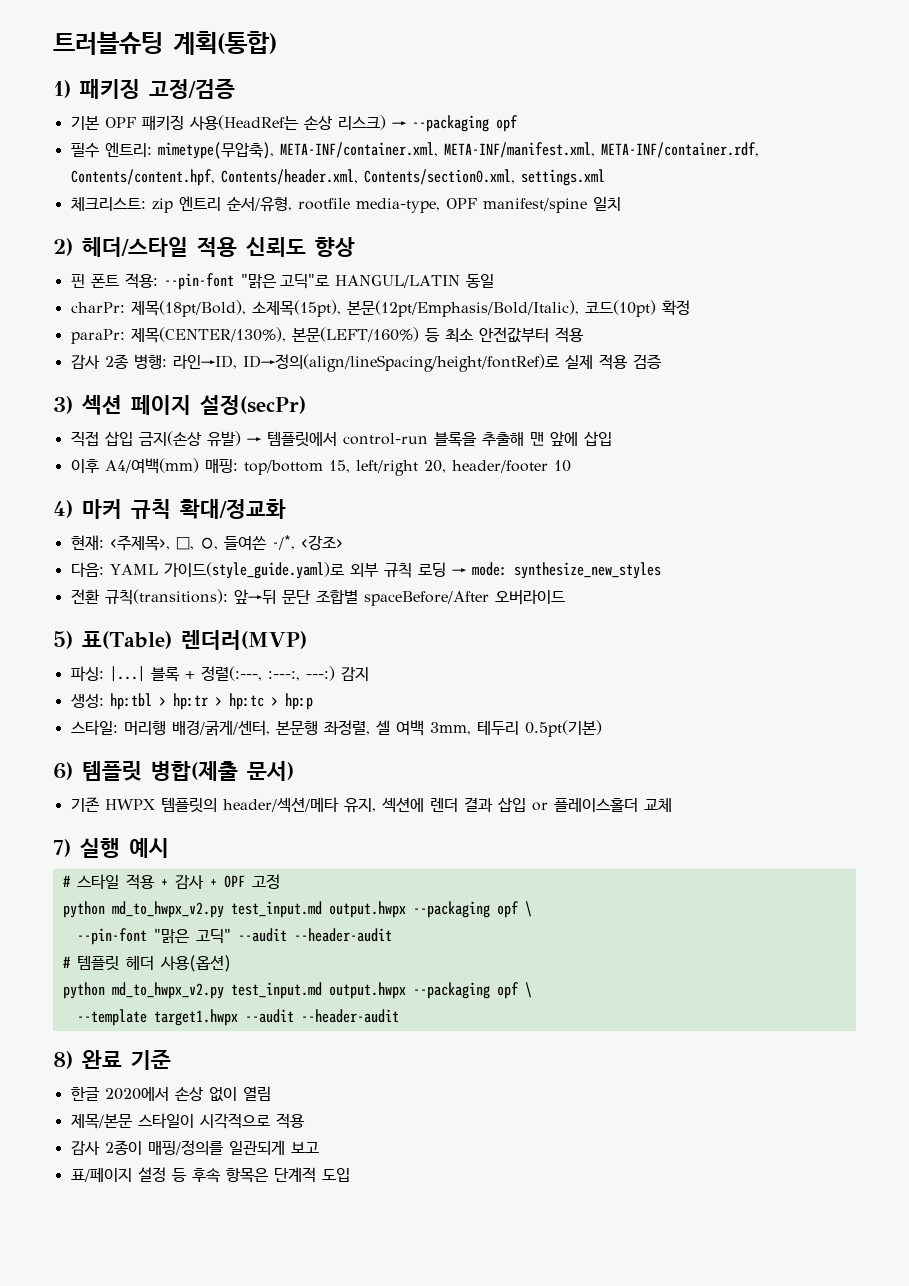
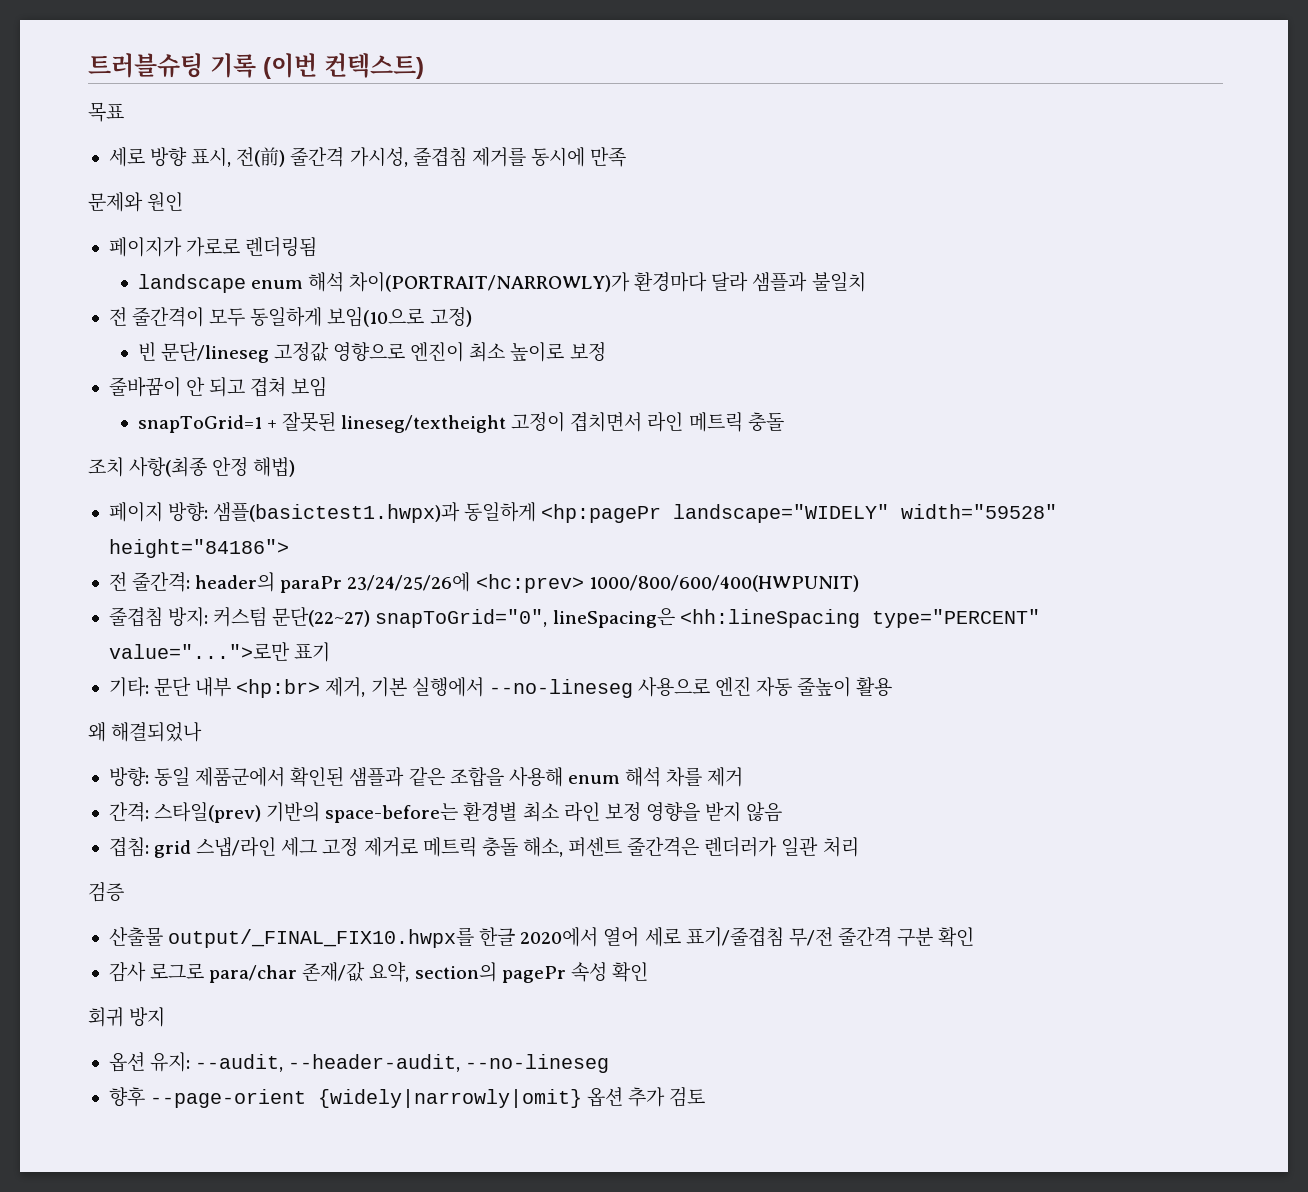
- 트러블슈팅 계획(통합)
- 1) 패키징 고정/검증
- 기본 OPF 패키징 사용(HeadRef는 손상 리스크) → --packaging opf
- 필수 엔트리: mimetype(무압축), META-INF/container.xml, META-INF/manifest.xml, META-INF/container.rdf, Contents/content.hpf, Contents/header.xml, Contents/section0.xml, settings.xml
- 체크리스트: zip 엔트리 순서/유형, rootfile media-type, OPF manifest/spine 일치
- 2) 헤더/스타일 적용 신뢰도 향상
- 핀 폰트 적용: --pin-font "맑은 고딕"로 HANGUL/LATIN 동일
- charPr: 제목(18pt/Bold), 소제목(15pt), 본문(12pt/Emphasis/Bold/Italic), 코드(10pt) 확정
- paraPr: 제목(CENTER/130%), 본문(LEFT/160%) 등 최소 안전값부터 적용
- 감사 2종 병행: 라인→ID, ID→정의(align/lineSpacing/height/fontRef)로 실제 적용 검증
- 3) 섹션 페이지 설정(secPr)
- 직접 삽입 금지(손상 유발) → 템플릿에서 control-run 블록을 추출해 맨 앞에 삽입
- 이후 A4/여백(mm) 매핑: top/bottom 15, left/right 20, header/footer 10
- 4) 마커 규칙 확대/정교화
- 현재: <주제목>, □, ◦, 들여쓴 -/*, <강조>
- 다음: YAML 가이드(style_guide.yaml)로 외부 규칙 로딩 → mode: synthesize_new_styles
- 전환 규칙(transitions): 앞→뒤 문단 조합별 spaceBefore/After 오버라이드
- 5) 표(Table) 렌더러(MVP)
- 파싱: |...| 블록 + 정렬(:---, :---:, ---:) 감지
- 생성: hp:tbl > hp:tr > hp:tc > hp:p
- 스타일: 머리행 배경/굵게/센터, 본문행 좌정렬, 셀 여백 3mm, 테두리 0.5pt(기본)
- 6) 템플릿 병합(제출 문서)
- 기존 HWPX 템플릿의 header/섹션/메타 유지, 섹션에 렌더 결과 삽입 or 플레이스홀더 교체
- 7) 실행 예시
- # 스타일 적용 + 감사 + OPF 고정
- python md_to_hwpx_v2.py test_input.md output.hwpx --packaging opf \
- --pin-font "맑은 고딕" --audit --header-audit
- # 템플릿 헤더 사용(옵션)
- python md_to_hwpx_v2.py test_input.md output.hwpx --packaging opf \
- --template target1.hwpx --audit --header-audit
- 8) 완료 기준
- 한글 2020에서 손상 없이 열림
- 제목/본문 스타일이 시각적으로 적용
- 감사 2종이 매핑/정의를 일관되게 보고
- 표/페이지 설정 등 후속 항목은 단계적 도입
+ 트러블슈팅 기록 (이번 컨텍스트)
+ 목표
+ 세로 방향 표시, 전(前) 줄간격 가시성, 줄겹침 제거를 동시에 만족
+ 문제와 원인
+ 페이지가 가로로 렌더링됨
+ landscape enum 해석 차이(PORTRAIT/NARROWLY)가 환경마다 달라 샘플과 불일치
+ 전 줄간격이 모두 동일하게 보임(10으로 고정)
+ 빈 문단/lineseg 고정값 영향으로 엔진이 최소 높이로 보정
+ 줄바꿈이 안 되고 겹쳐 보임
+ snapToGrid=1 + 잘못된 lineseg/textheight 고정이 겹치면서 라인 메트릭 충돌
+ 조치 사항(최종 안정 해법)
+ 페이지 방향: 샘플(basictest1.hwpx)과 동일하게 <hp:pagePr landscape="WIDELY" width="59528" height="84186">
+ 전 줄간격: header의 paraPr 23/24/25/26에 <hc:prev> 1000/800/600/400(HWPUNIT)
+ 줄겹침 방지: 커스텀 문단(22~27) snapToGrid="0", lineSpacing은 <hh:lineSpacing type="PERCENT" value="...">로만 표기
+ 기타: 문단 내부 <hp:br> 제거, 기본 실행에서 --no-lineseg 사용으로 엔진 자동 줄높이 활용
+ 왜 해결되었나
+ 방향: 동일 제품군에서 확인된 샘플과 같은 조합을 사용해 enum 해석 차를 제거
+ 간격: 스타일(prev) 기반의 space-before는 환경별 최소 라인 보정 영향을 받지 않음
+ 겹침: grid 스냅/라인 세그 고정 제거로 메트릭 충돌 해소, 퍼센트 줄간격은 렌더러가 일관 처리
+ 검증
+ 산출물 output/_FINAL_FIX10.hwpx를 한글 2020에서 열어 세로 표기/줄겹침 무/전 줄간격 구분 확인
+ 감사 로그로 para/char 존재/값 요약, section의 pagePr 속성 확인
+ 회귀 방지
+ 옵션 유지: --audit, --header-audit, --no-lineseg
+ 향후 --page-orient {widely|narrowly|omit} 옵션 추가 검토

